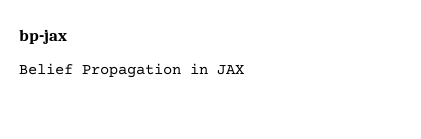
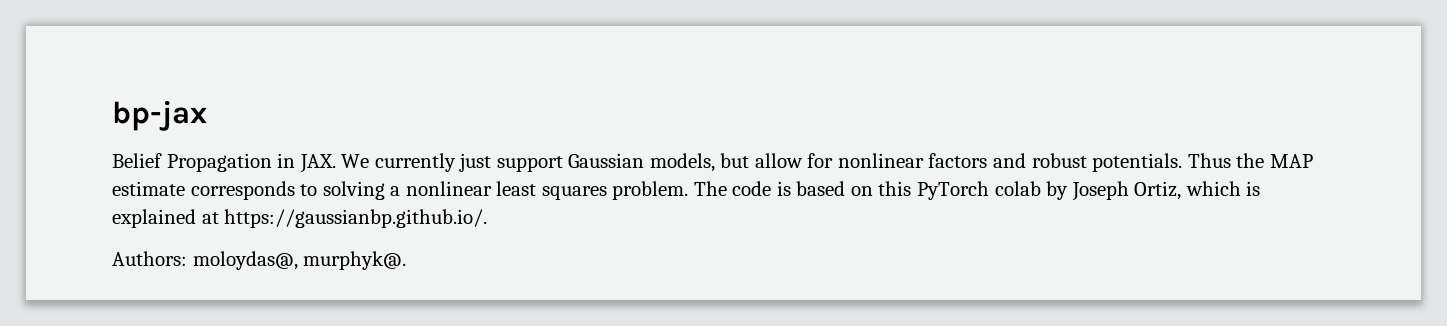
- Belief Propagation in JAX
+ Belief Propagation in JAX. We currently just support Gaussian models, but allow for nonlinear factors and robust potentials. Thus the MAP estimate corresponds to solving a nonlinear least squares problem. The code is based on this PyTorch colab by Joseph Ortiz, which is explained at https://gaussianbp.github.io/.
+ Authors: moloydas@, murphyk@.

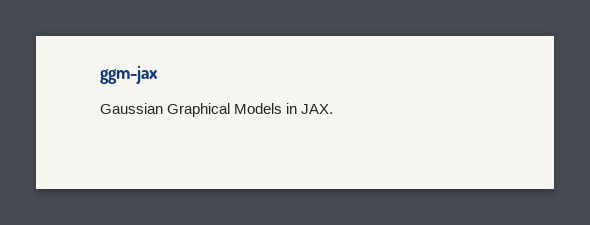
- bp-jax
- Belief Propagation in JAX. We currently just support Gaussian models, but allow for nonlinear factors and robust potentials. Thus the MAP estimate corresponds to solving a nonlinear least squares problem. The code is based on this PyTorch colab by Joseph Ortiz, which is explained at https://gaussianbp.github.io/.
- Authors: moloydas@, murphyk@.
+ ggm-jax
+ Gaussian Graphical Models in JAX.

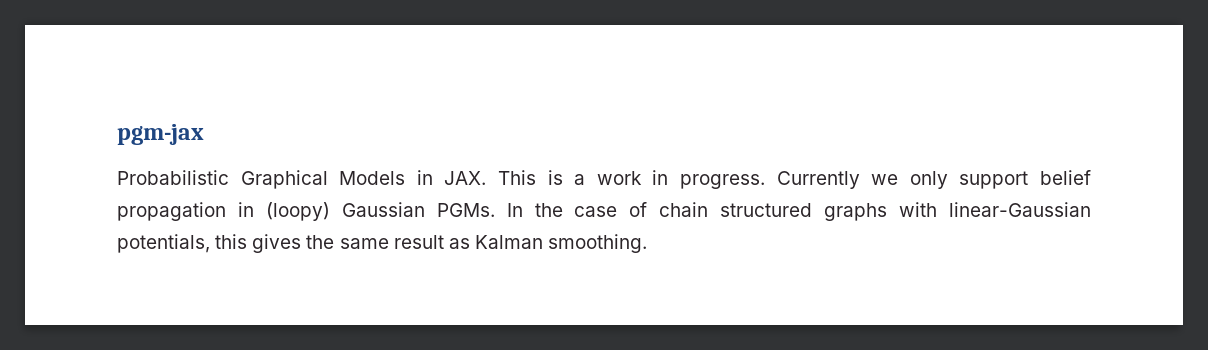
- ggm-jax
- Gaussian Graphical Models in JAX.
+ pgm-jax
+ Probabilistic Graphical Models in JAX. This is a work in progress. Currently we only support belief propagation in (loopy) Gaussian PGMs. In the case of chain structured graphs with linear-Gaussian potentials, this gives the same result as Kalman smoothing.

